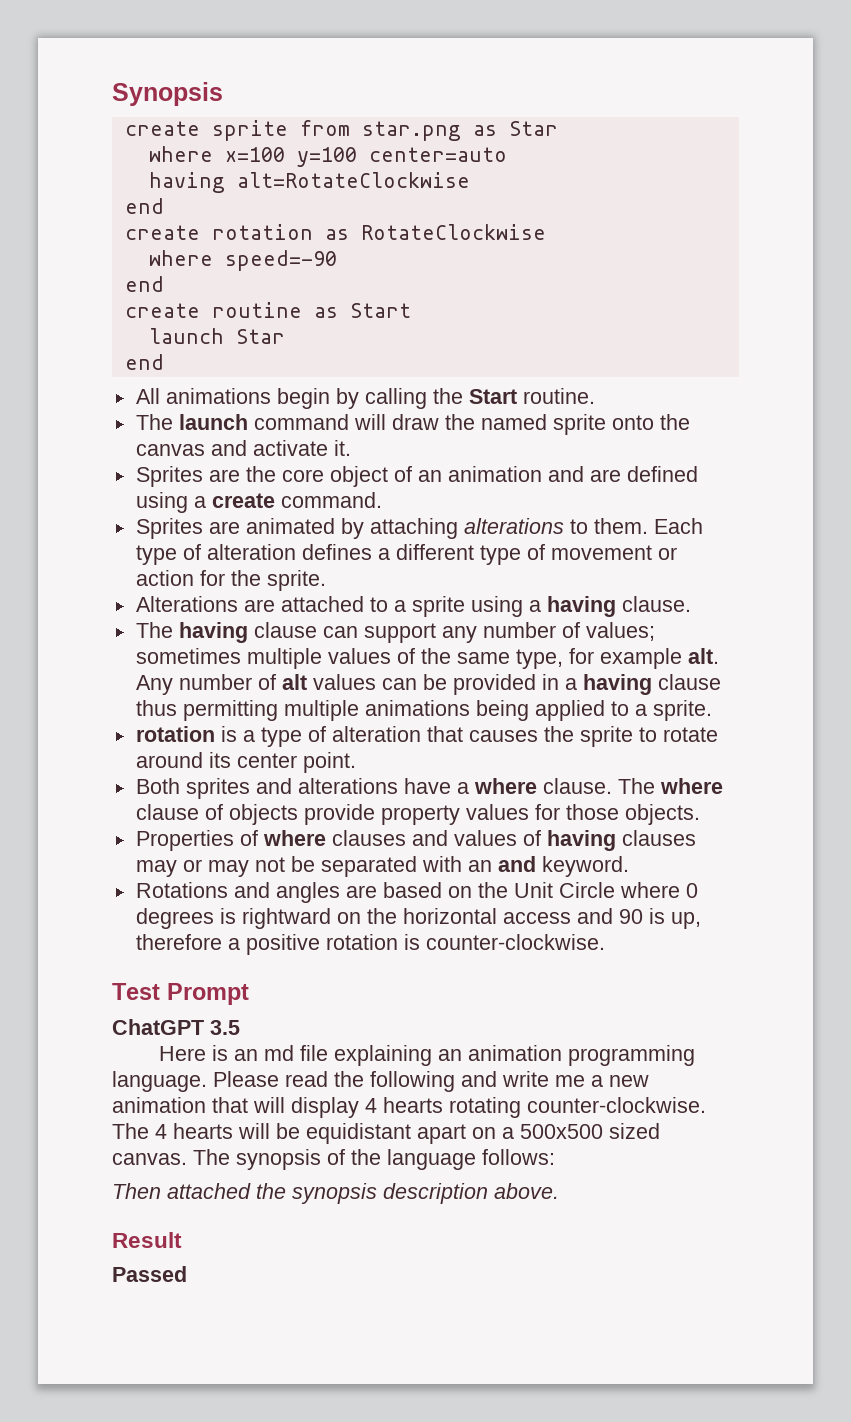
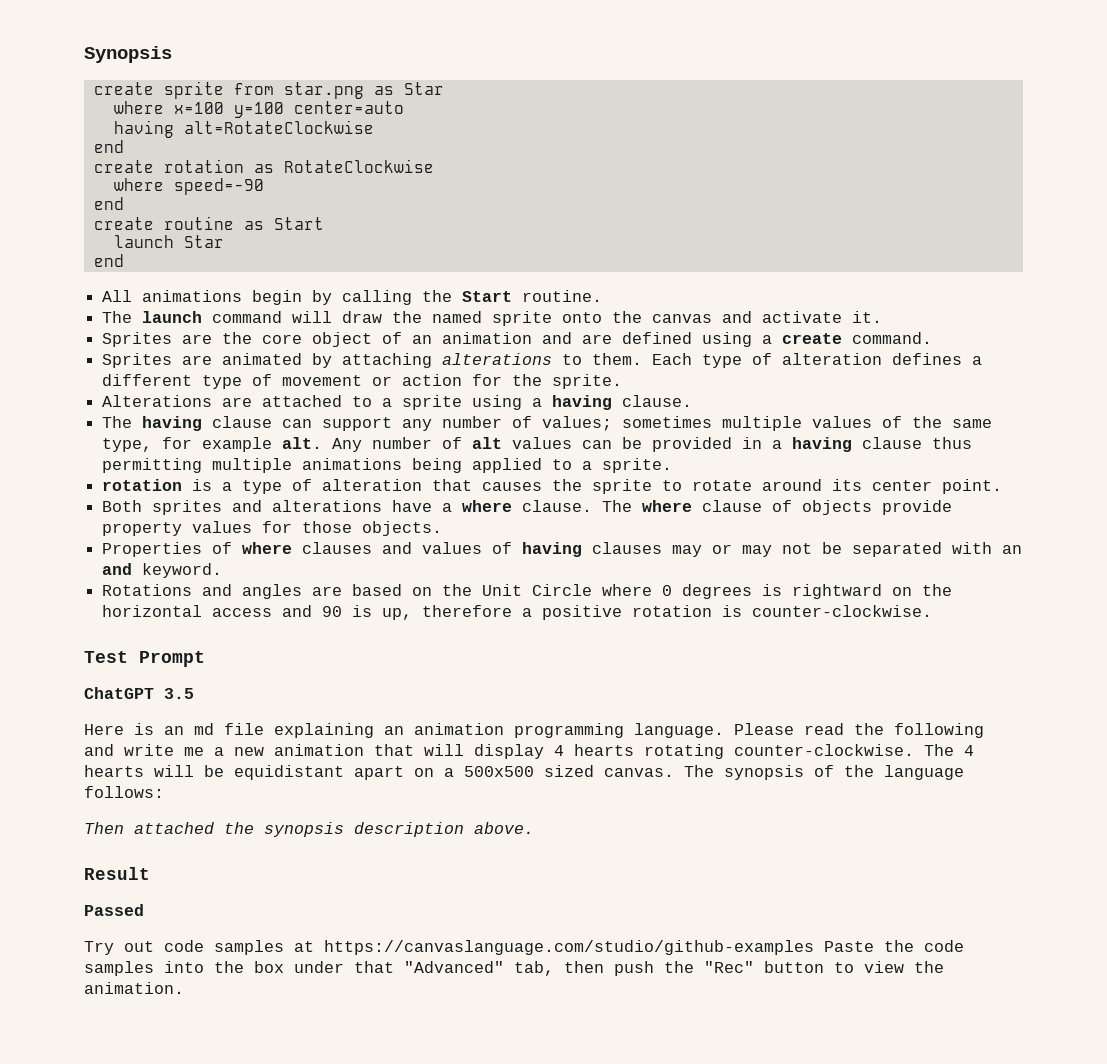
+ Try out code samples at https://canvaslanguage.com/studio/github-examples Paste the code samples into the box under that "Advanced" tab, then push the "Rec" button to view the animation.

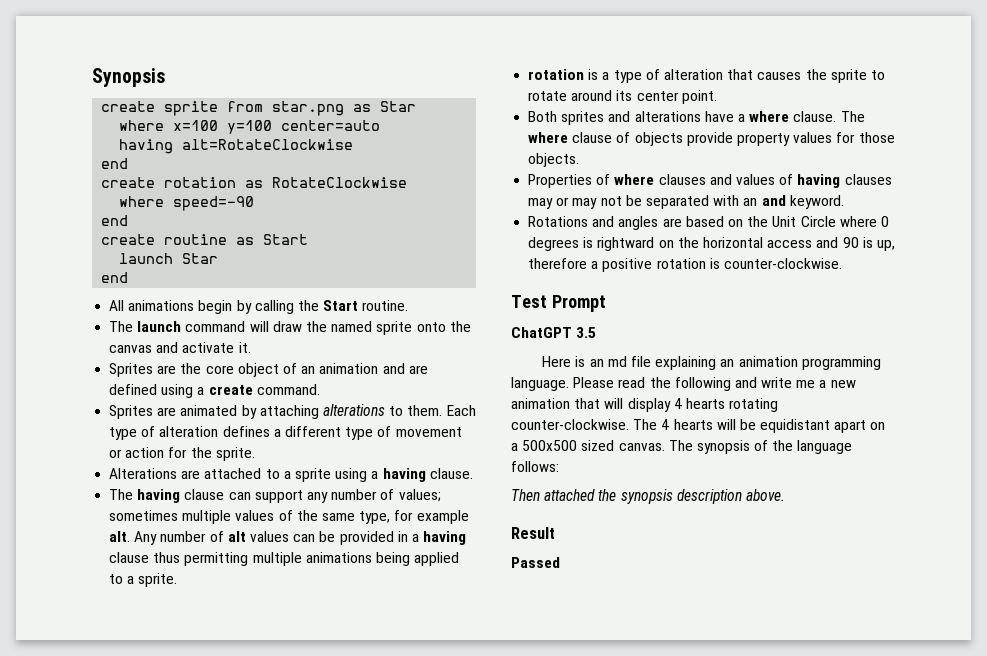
- Try out code samples at https://canvaslanguage.com/studio/github-examples Paste the code samples into the box under that "Advanced" tab, then push the "Rec" button to view the animation.

